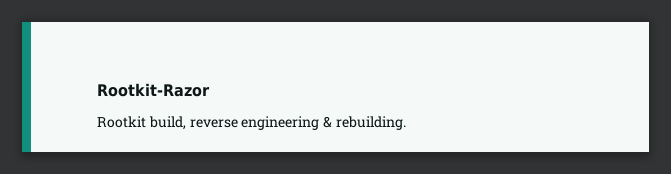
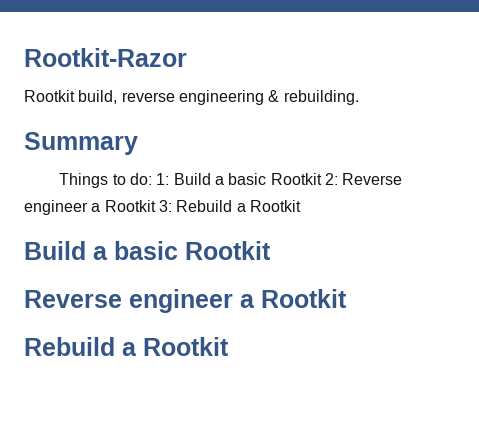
+ Summary
+ Things to do: 1: Build a basic Rootkit 2: Reverse engineer a Rootkit 3: Rebuild a Rootkit
+ Build a basic Rootkit
+ Reverse engineer a Rootkit
+ Rebuild a Rootkit

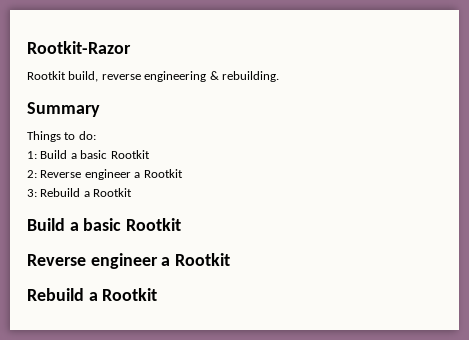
- Things to do: 1: Build a basic Rootkit 2: Reverse engineer a Rootkit 3: Rebuild a Rootkit
+ Things to do:
+ 1: Build a basic Rootkit
+ 2: Reverse engineer a Rootkit
+ 3: Rebuild a Rootkit

